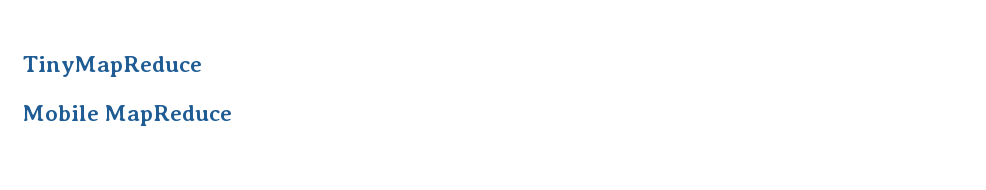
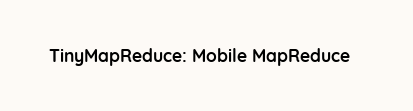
- TinyMapReduce
- Mobile MapReduce
+ TinyMapReduce: Mobile MapReduce

